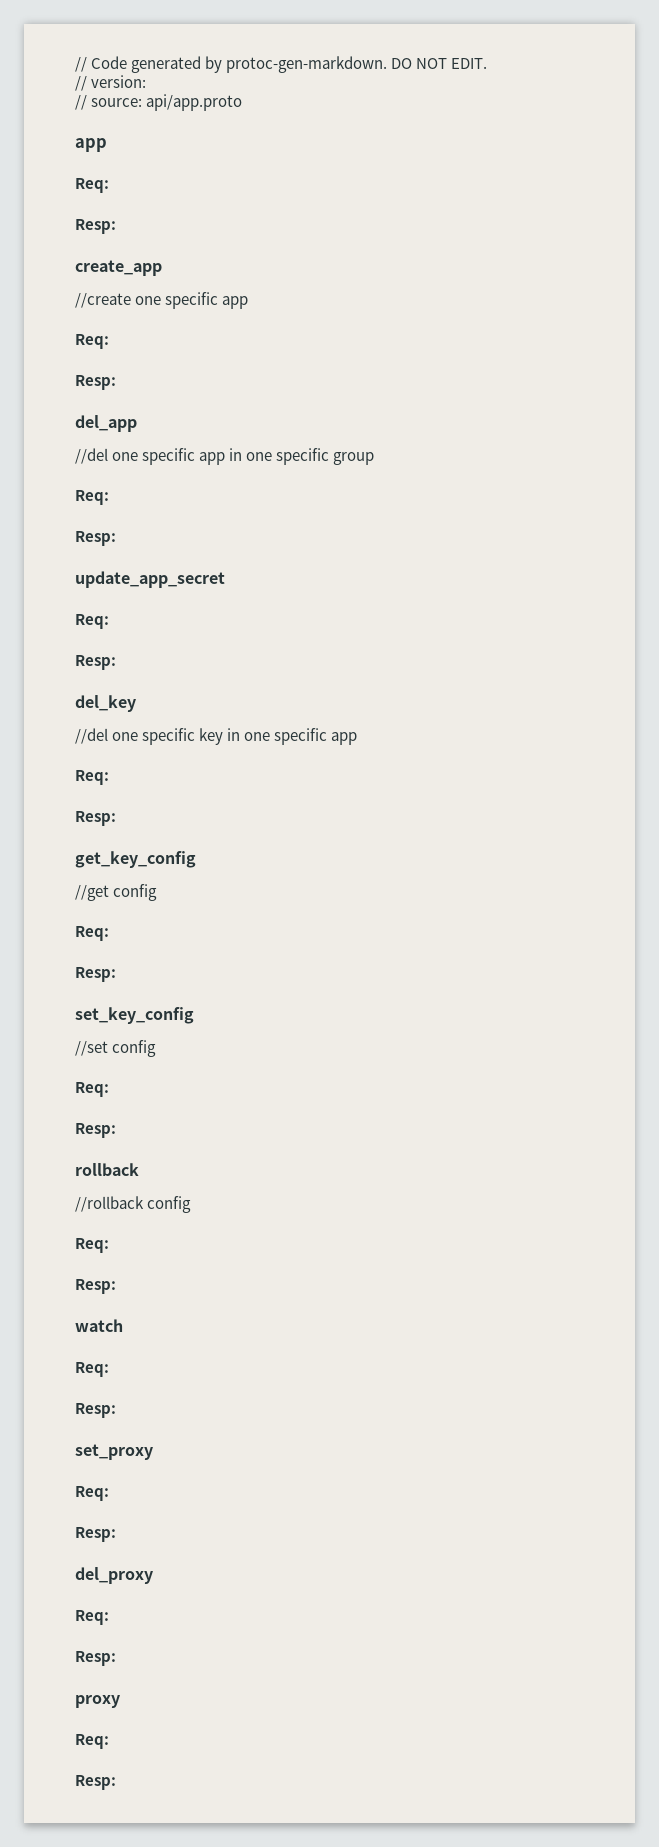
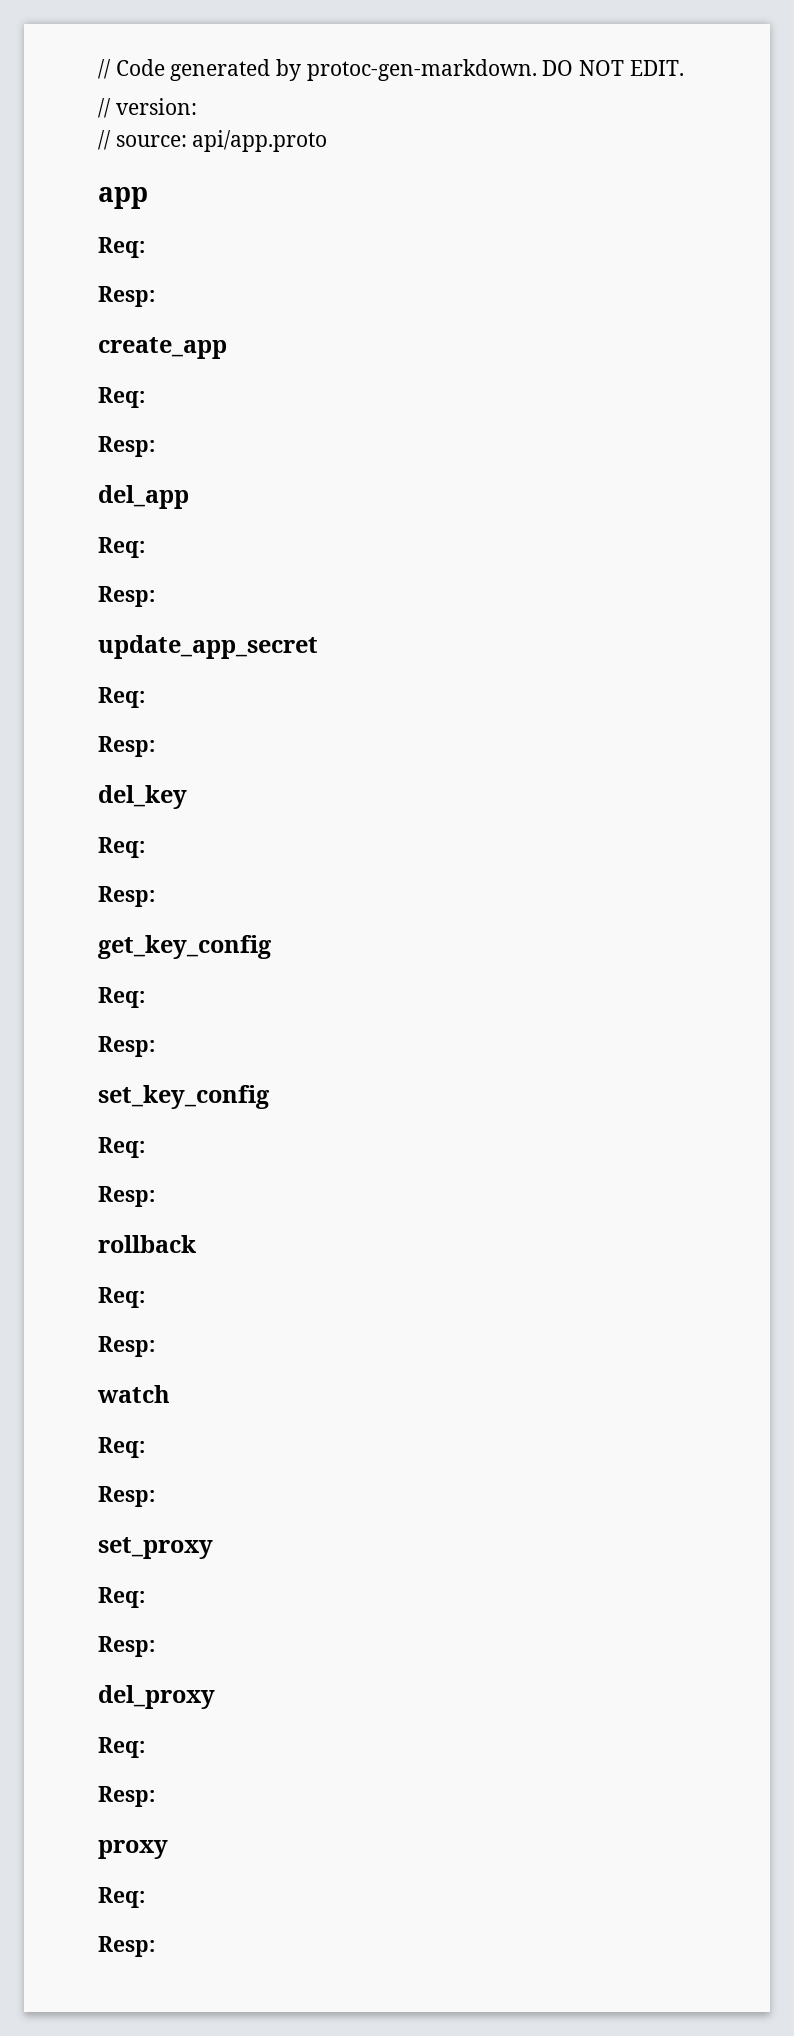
- //create one specific app
- //del one specific app in one specific group
- //del one specific key in one specific app
- //get config
- //set config
- //rollback config

